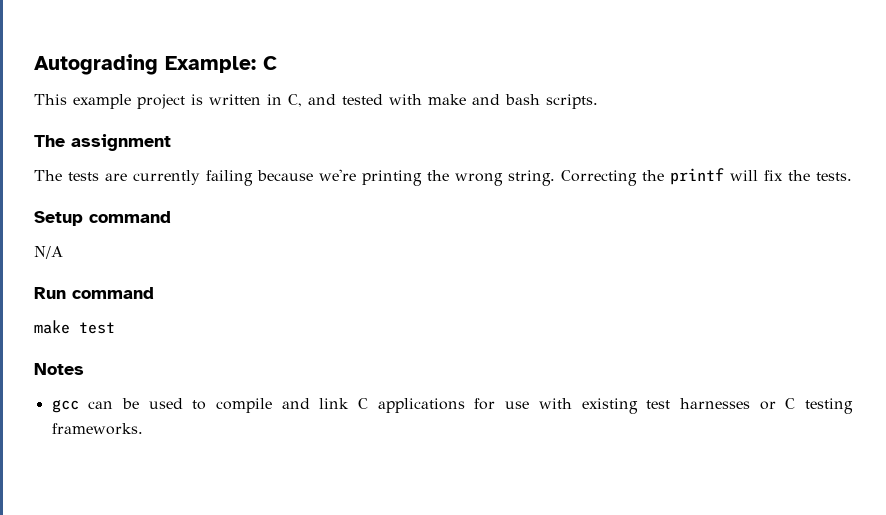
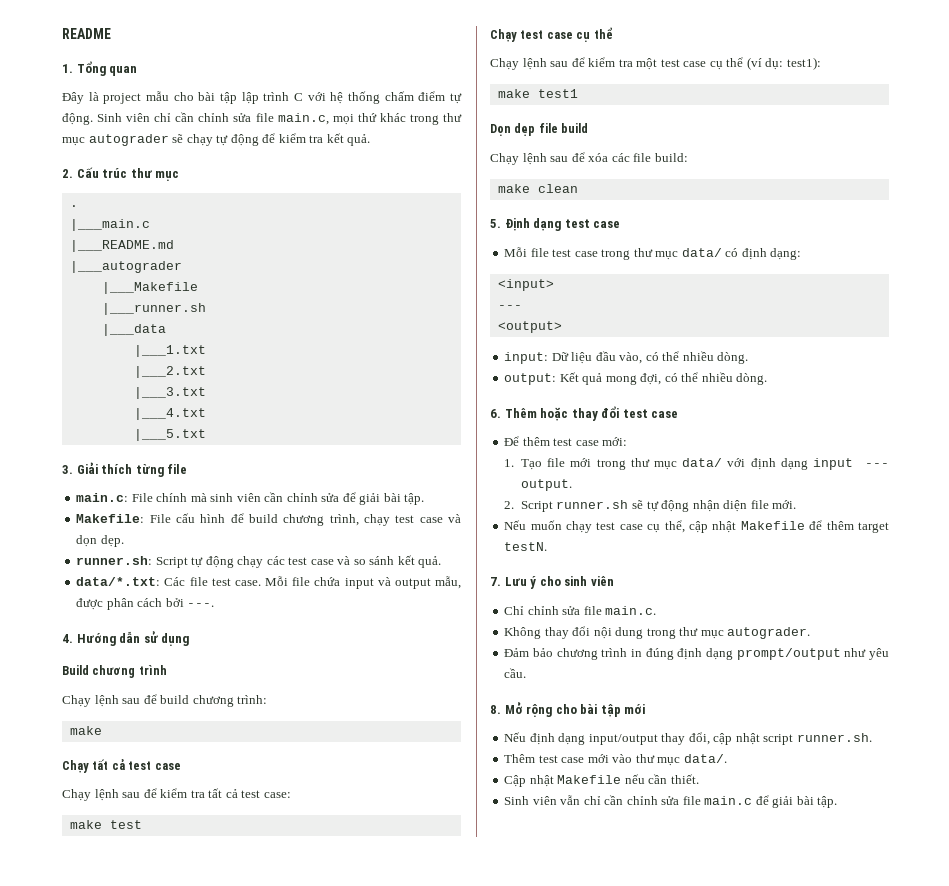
- Autograding Example: C
- This example project is written in C, and tested with make and bash scripts.
- The assignment
- The tests are currently failing because we're printing the wrong string. Correcting the printf will fix the tests.
- Setup command
- N/A
- Run command
+ README
+ 1. Tổng quan
+ Đây là project mẫu cho bài tập lập trình C với hệ thống chấm điểm tự động. Sinh viên chỉ cần chỉnh sửa file main.c, mọi thứ khác trong thư mục autograder sẽ chạy tự động để kiểm tra kết quả.
+ 2. Cấu trúc thư mục
+ .
+ |___main.c
+ |___README.md
+ |___autograder
+ |___Makefile
+ |___runner.sh
+ |___data
+ |___1.txt
+ |___2.txt
+ |___3.txt
+ |___4.txt
+ |___5.txt
+ 3. Giải thích từng file
+ main.c: File chính mà sinh viên cần chỉnh sửa để giải bài tập.
+ Makefile: File cấu hình để build chương trình, chạy test case và dọn dẹp.
+ runner.sh: Script tự động chạy các test case và so sánh kết quả.
+ data/*.txt: Các file test case. Mỗi file chứa input và output mẫu, được phân cách bởi ---.
+ 4. Hướng dẫn sử dụng
+ Build chương trình
+ Chạy lệnh sau để build chương trình:
+ make
+ Chạy tất cả test case
+ Chạy lệnh sau để kiểm tra tất cả test case:
  make test
- Notes
- gcc can be used to compile and link C applications for use with existing test harnesses or C testing frameworks.
+ Chạy test case cụ thể
+ Chạy lệnh sau để kiểm tra một test case cụ thể (ví dụ: test1):
+ make test1
+ Dọn dẹp file build
+ Chạy lệnh sau để xóa các file build:
+ make clean
+ 5. Định dạng test case
+ Mỗi file test case trong thư mục data/ có định dạng:
+ <input>
+ ---
+ <output>
+ input: Dữ liệu đầu vào, có thể nhiều dòng.
+ output: Kết quả mong đợi, có thể nhiều dòng.
+ 6. Thêm hoặc thay đổi test case
+ Để thêm test case mới:
+ 1. Tạo file mới trong thư mục data/ với định dạng input --- output.
+ 2. Script runner.sh sẽ tự động nhận diện file mới.
+ Nếu muốn chạy test case cụ thể, cập nhật Makefile để thêm target testN.
+ 7. Lưu ý cho sinh viên
+ Chỉ chỉnh sửa file main.c.
+ Không thay đổi nội dung trong thư mục autograder.
+ Đảm bảo chương trình in đúng định dạng prompt/output như yêu cầu.
+ 8. Mở rộng cho bài tập mới
+ Nếu định dạng input/output thay đổi, cập nhật script runner.sh.
+ Thêm test case mới vào thư mục data/.
+ Cập nhật Makefile nếu cần thiết.
+ Sinh viên vẫn chỉ cần chỉnh sửa file main.c để giải bài tập.

